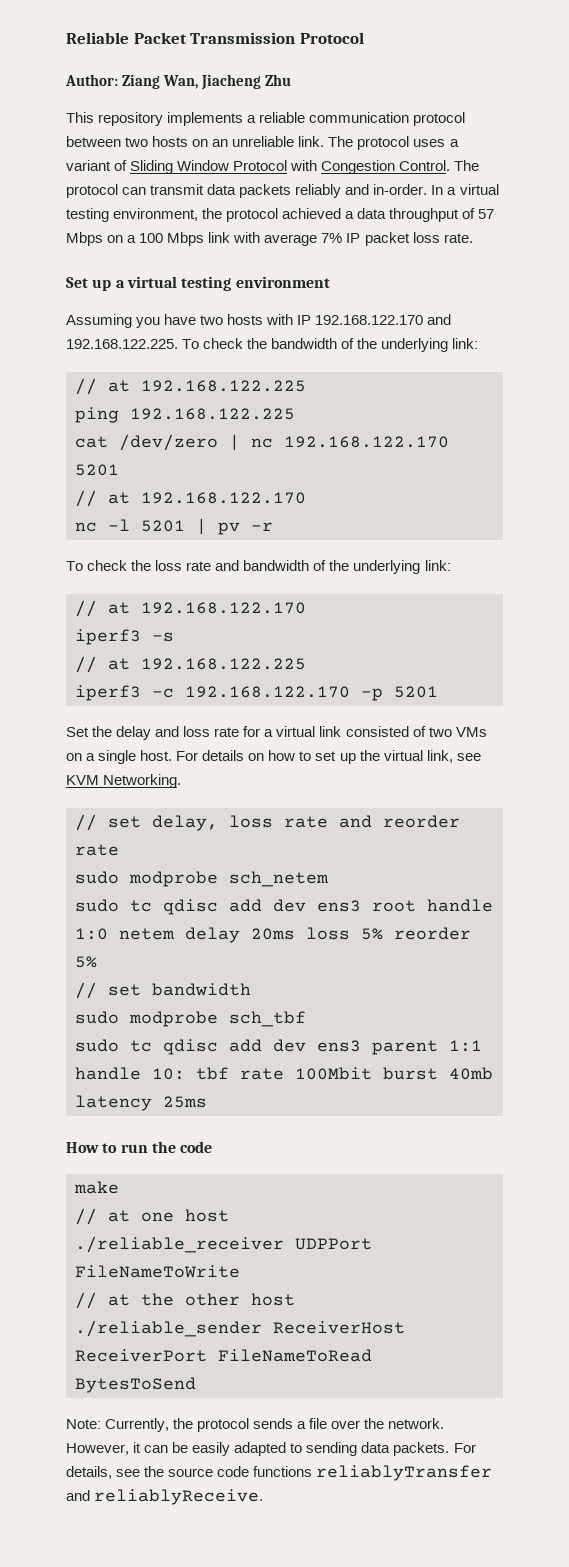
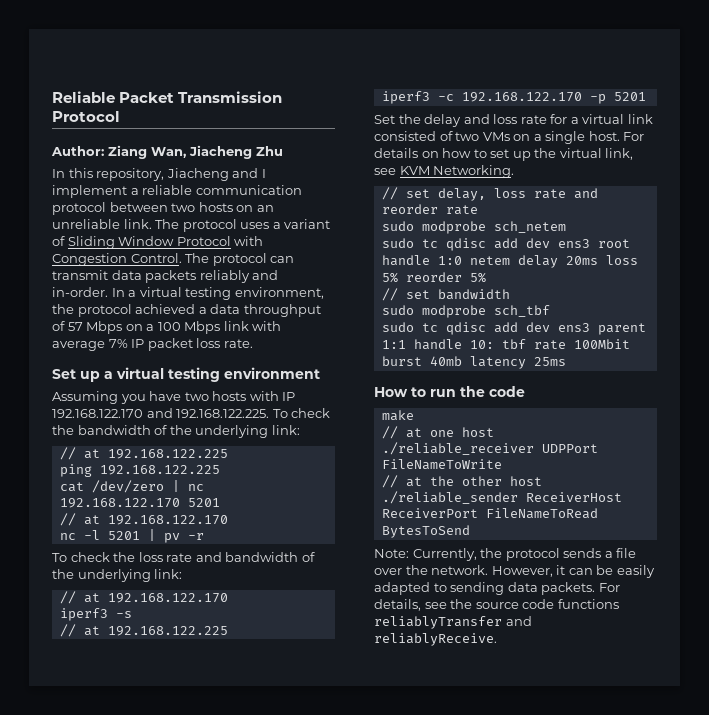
- This repository implements a reliable communication protocol between two hosts on an unreliable link.
+ In this repository, Jiacheng and I implement a reliable communication protocol between two hosts on an unreliable link.

